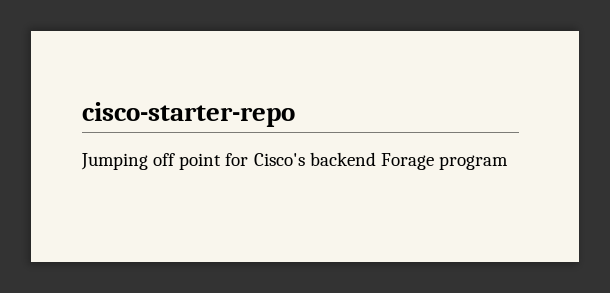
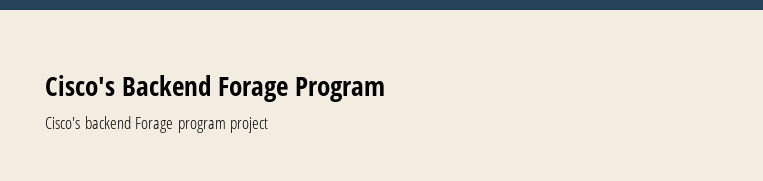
- cisco-starter-repo
- Jumping off point for Cisco's backend Forage program
+ Cisco's Backend Forage Program
+ Cisco's backend Forage program project

